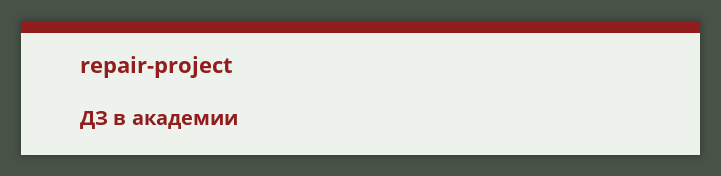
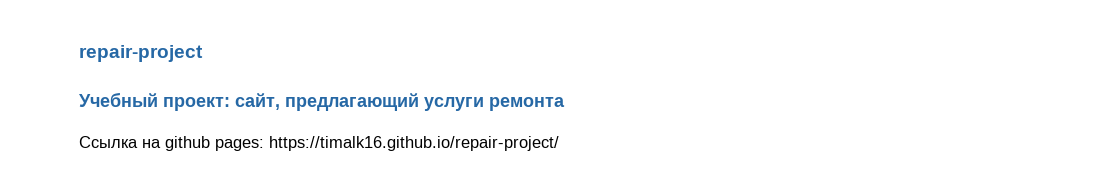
- ДЗ в академии
+ Учебный проект: сайт, предлагающий услуги ремонта
+ Ссылка на github pages: https://timalk16.github.io/repair-project/

